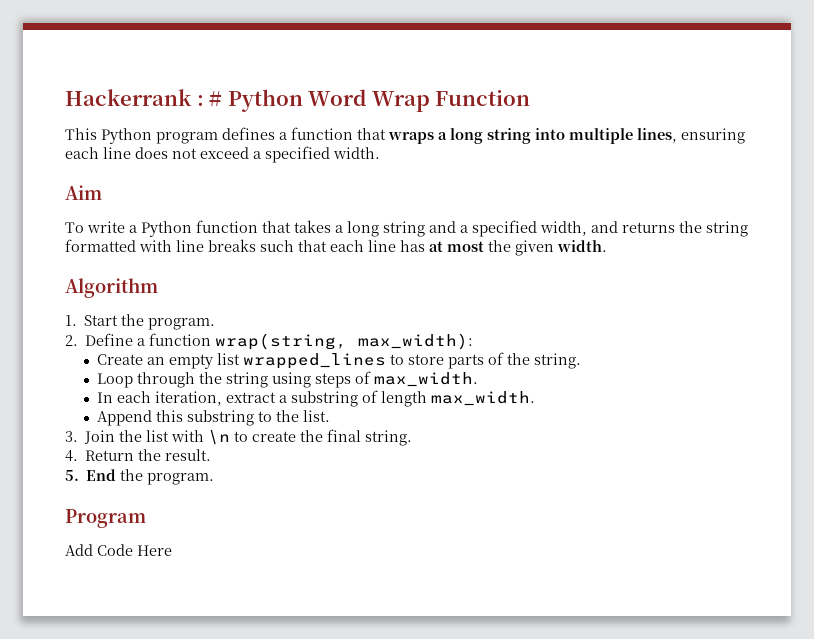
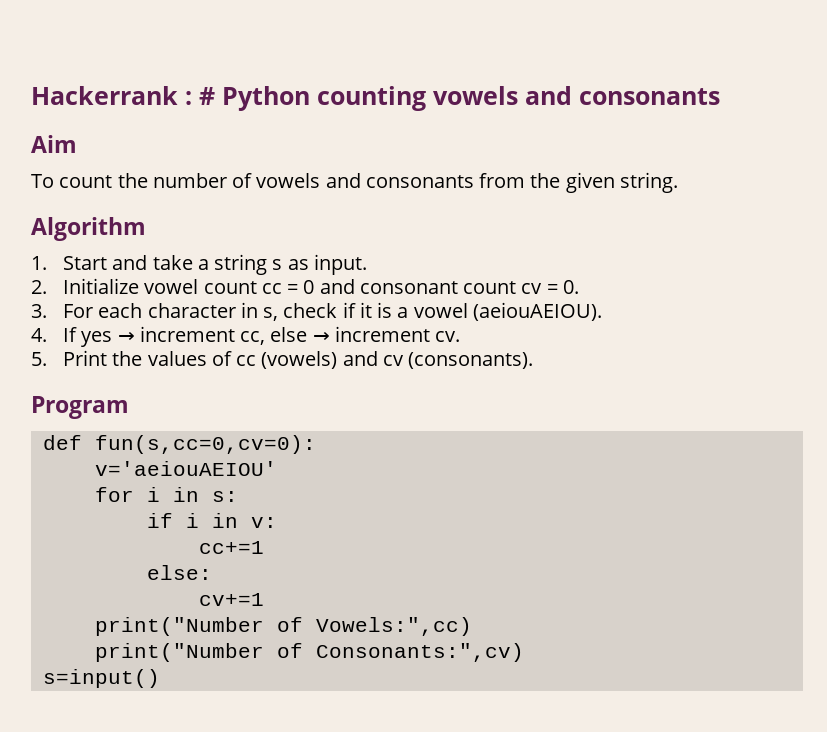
- Hackerrank : # Python Word Wrap Function
- This Python program defines a function that wraps a long string into multiple lines, ensuring each line does not exceed a specified width.
+ Hackerrank : # Python counting vowels and consonants
  Aim
- To write a Python function that takes a long string and a specified width, and returns the string formatted with line breaks such that each line has at most the given width.
+ To count the number of vowels and consonants from the given string.
- 1. Start the program.
- 2. Define a function wrap(string, max_width):
- Create an empty list wrapped_lines to store parts of the string.
- Loop through the string using steps of max_width.
- In each iteration, extract a substring of length max_width.
- Append this substring to the list.
- 3. Join the list with \n to create the final string.
- 4. Return the result.
- 5. End the program.
+ 1. Start and take a string s as input.
+ 2. Initialize vowel count cc = 0 and consonant count cv = 0.
+ 3. For each character in s, check if it is a vowel (aeiouAEIOU).
+ 4. If yes → increment cc, else → increment cv.
+ 5. Print the values of cc (vowels) and cv (consonants).
  Program
- Add Code Here
+ def fun(s,cc=0,cv=0):
+ v='aeiouAEIOU'
+ for i in s:
+ if i in v:
+ cc+=1
+ else:
+ cv+=1
+ print("Number of Vowels:",cc)
+ print("Number of Consonants:",cv)
+ s=input()

